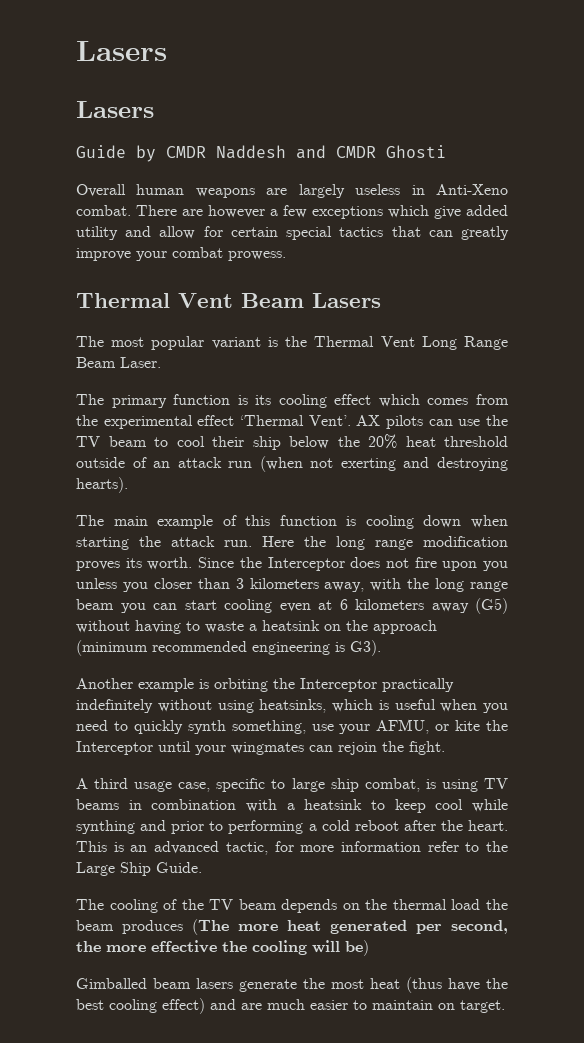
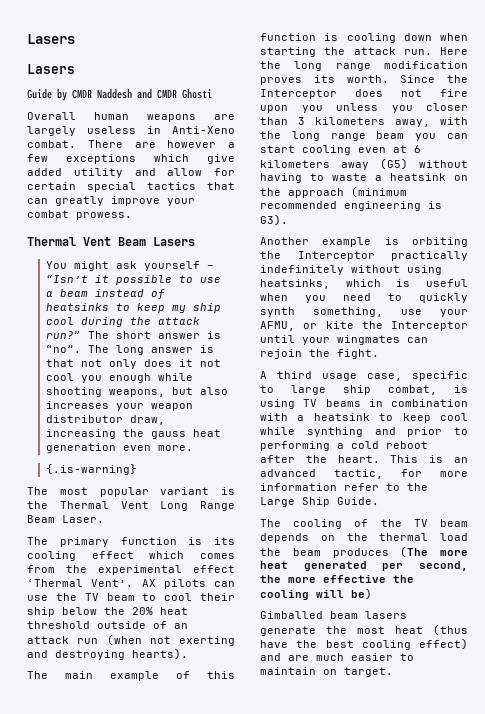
+ You might ask yourself – “Isn’t it possible to use a beam instead of heatsinks to keep my ship cool during the attack run?” The short answer is “no”. The long answer is that not only does it not cool you enough while shooting weapons, but also increases your weapon distributor draw, increasing the gauss heat generation even more.
+ {.is-warning}

